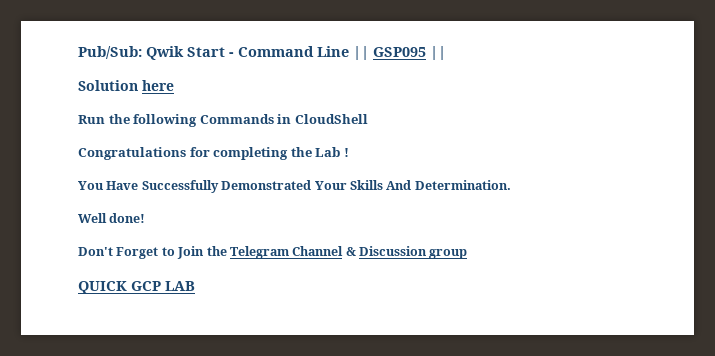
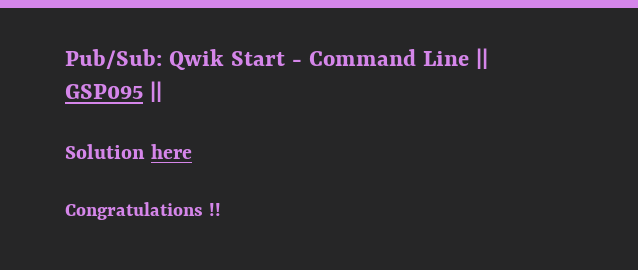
- Run the following Commands in CloudShell
- Congratulations for completing the Lab !
- You Have Successfully Demonstrated Your Skills And Determination.
- Well done!
- Don't Forget to Join the Telegram Channel & Discussion group
- QUICK GCP LAB
+ Congratulations !!

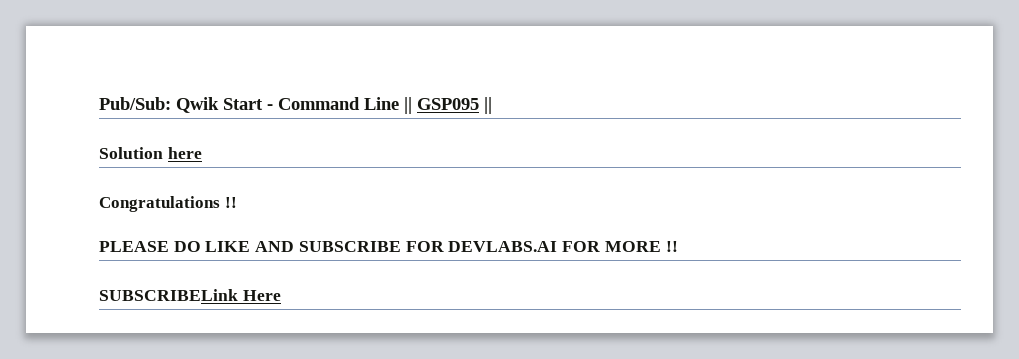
+ PLEASE DO LIKE AND SUBSCRIBE FOR DEVLABS.AI FOR MORE !!
+ SUBSCRIBELink Here

